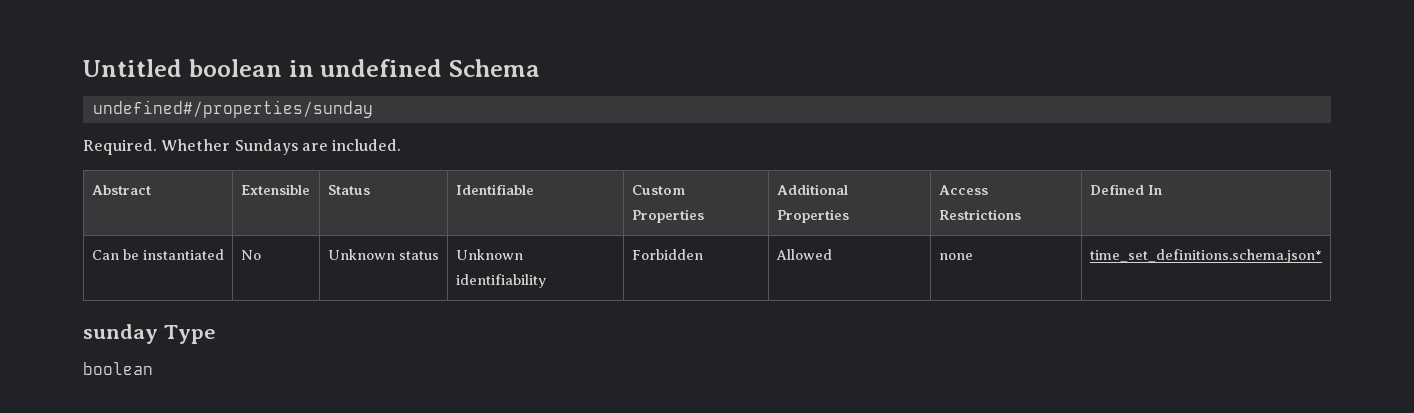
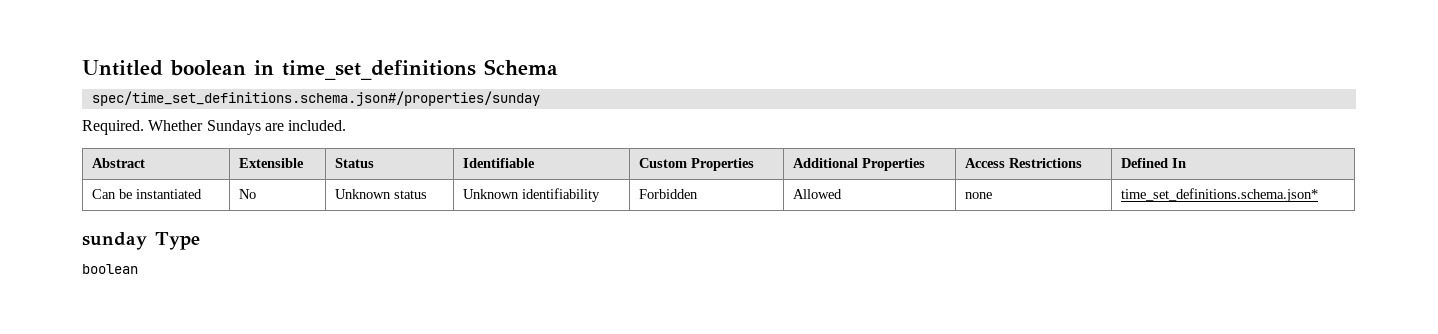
- Untitled boolean in undefined Schema
+ Untitled boolean in time_set_definitions Schema
- undefined#/properties/sunday
+ spec/time_set_definitions.schema.json#/properties/sunday

